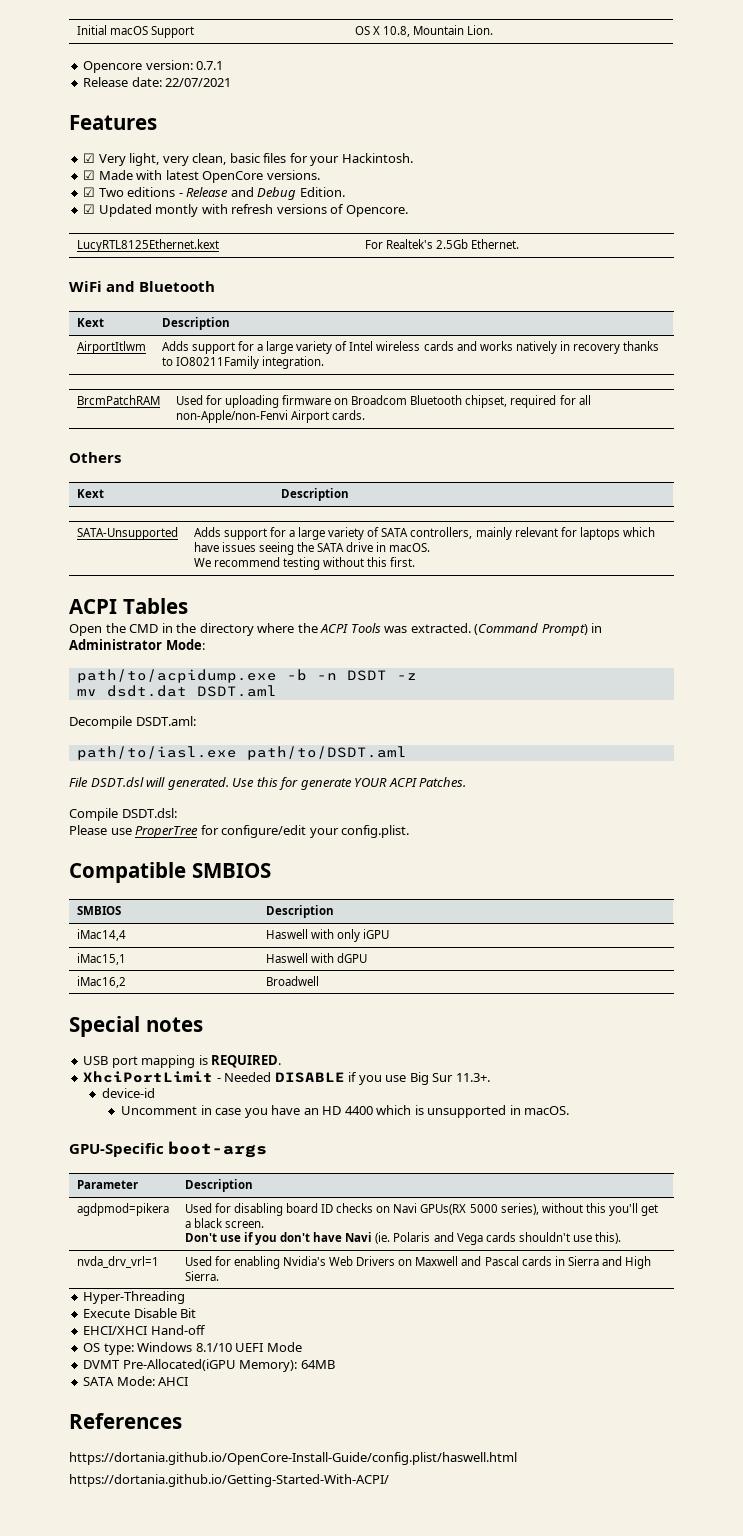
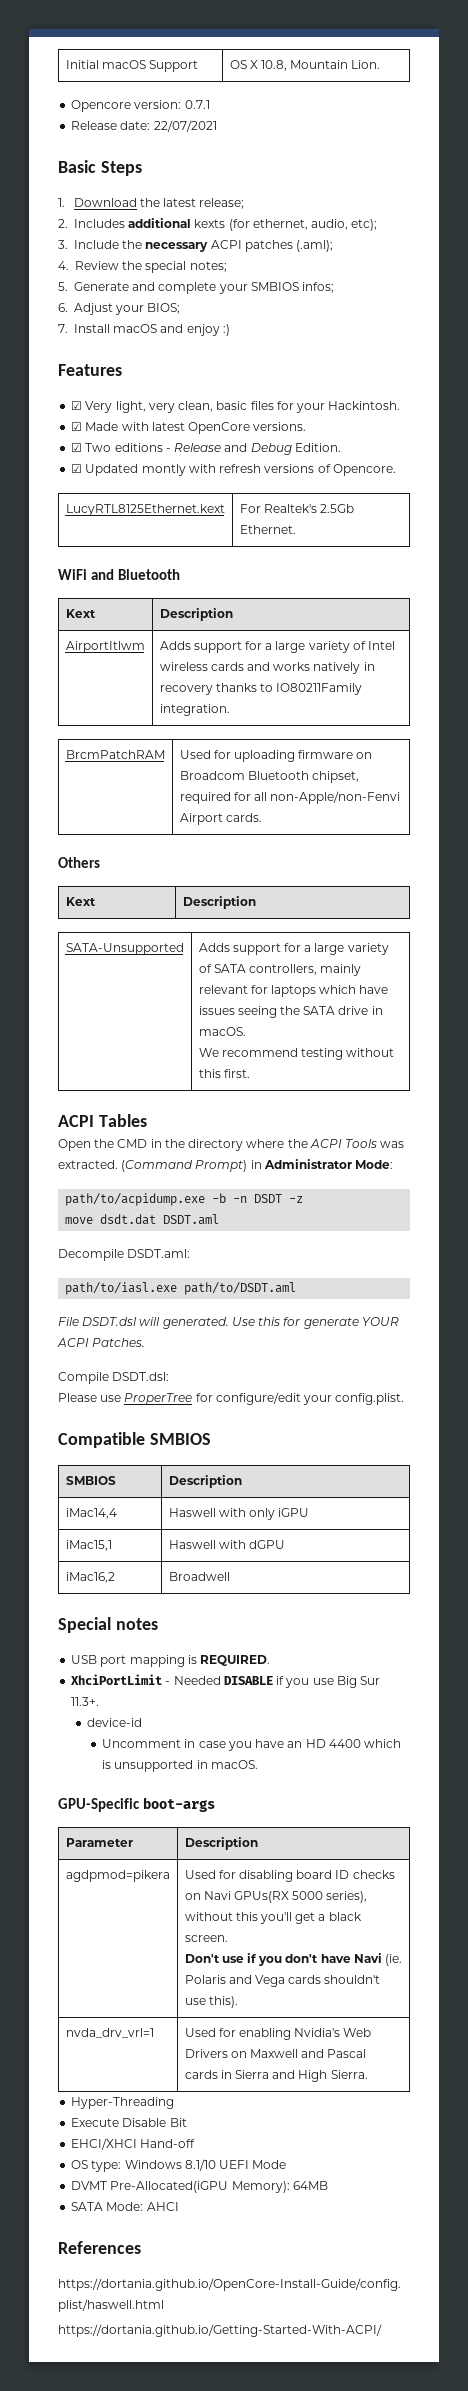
+ Basic Steps
+ 1. Download the latest release;
+ 2. Includes additional kexts (for ethernet, audio, etc);
+ 3. Include the necessary ACPI patches (.aml);
+ 4. Review the special notes;
+ 5. Generate and complete your SMBIOS infos;
+ 6. Adjust your BIOS;
+ 7. Install macOS and enjoy :)
- mv dsdt.dat DSDT.aml
+ move dsdt.dat DSDT.aml

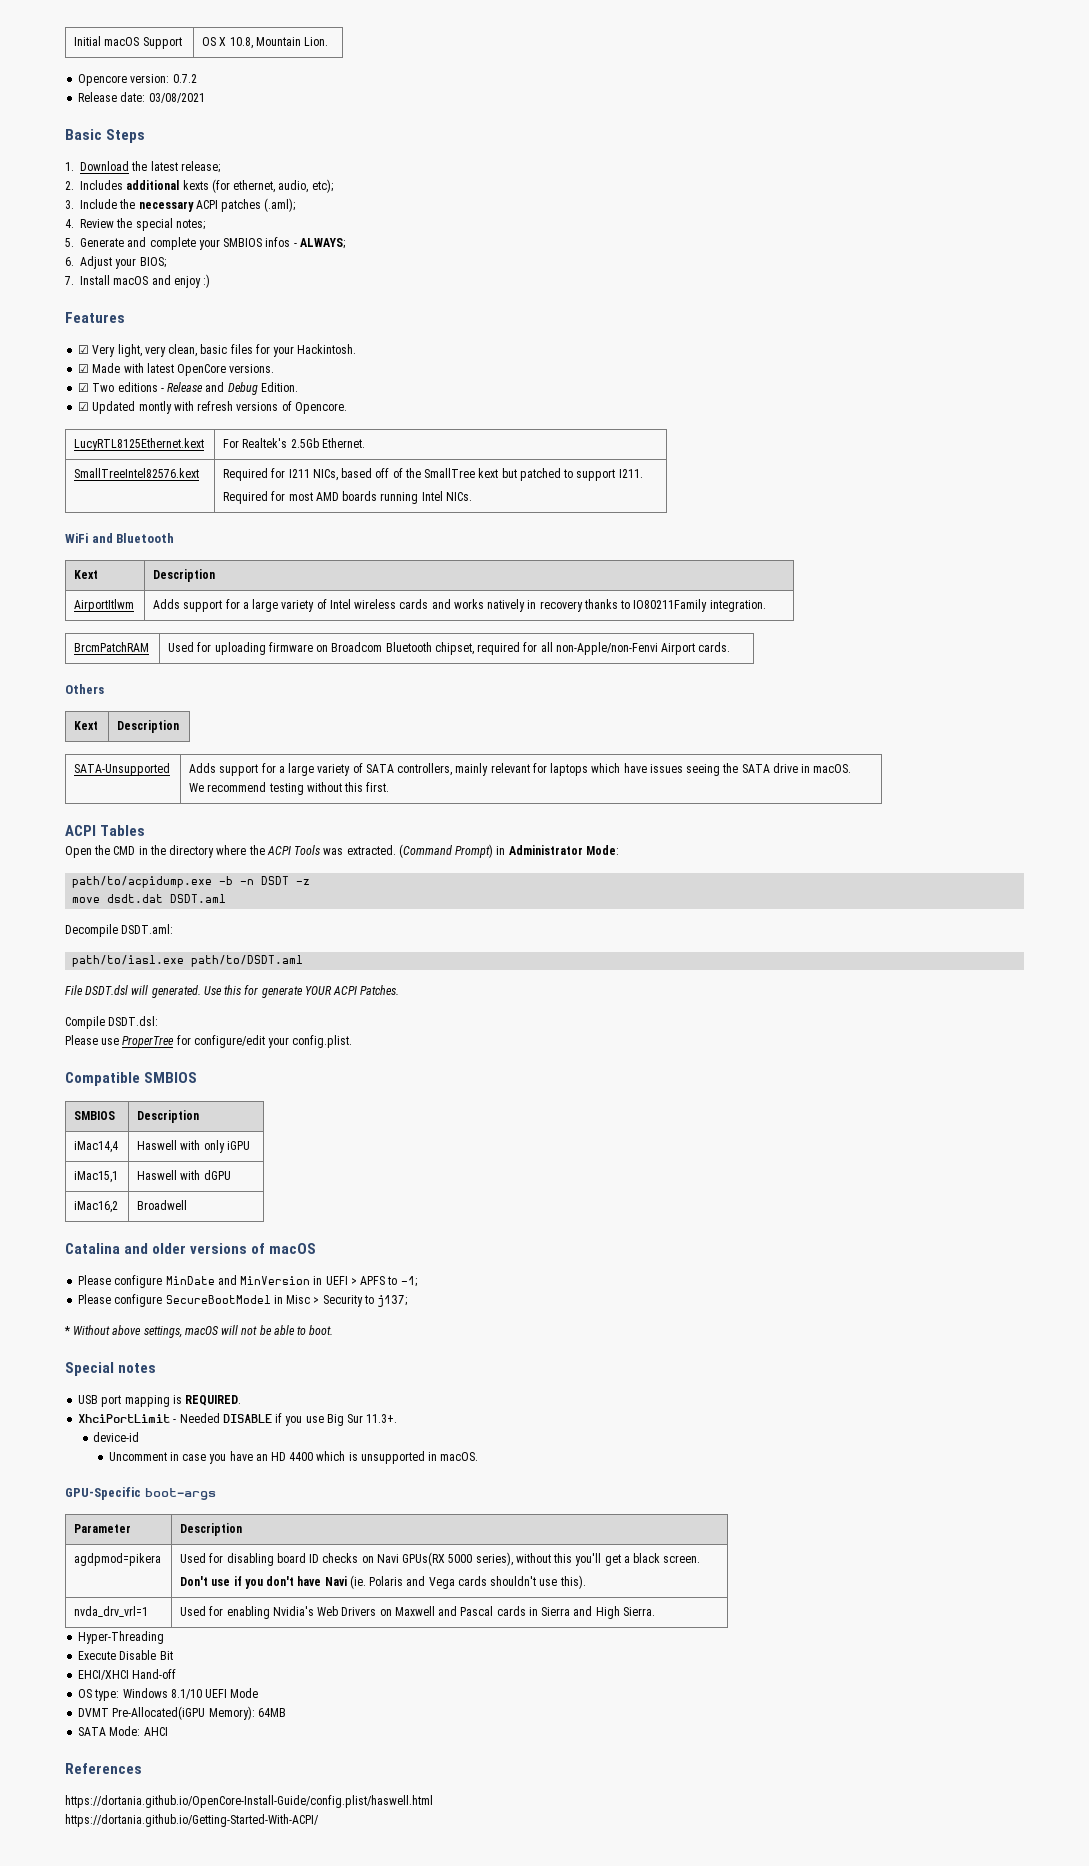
- Opencore version: 0.7.1
+ Opencore version: 0.7.2
- Release date: 22/07/2021
+ Release date: 03/08/2021
- 5. Generate and complete your SMBIOS infos;
+ 5. Generate and complete your SMBIOS infos - ALWAYS;
+ SmallTreeIntel82576.kext | Required for I211 NICs, based off of the SmallTree kext but patched to support I211.
+ Required for most AMD boards running Intel NICs.
+ Catalina and older versions of macOS
+ Please configure MinDate and MinVersion in UEFI > APFS to -1;
+ Please configure SecureBootModel in Misc > Security to j137;
+ * Without above settings, macOS will not be able to boot.

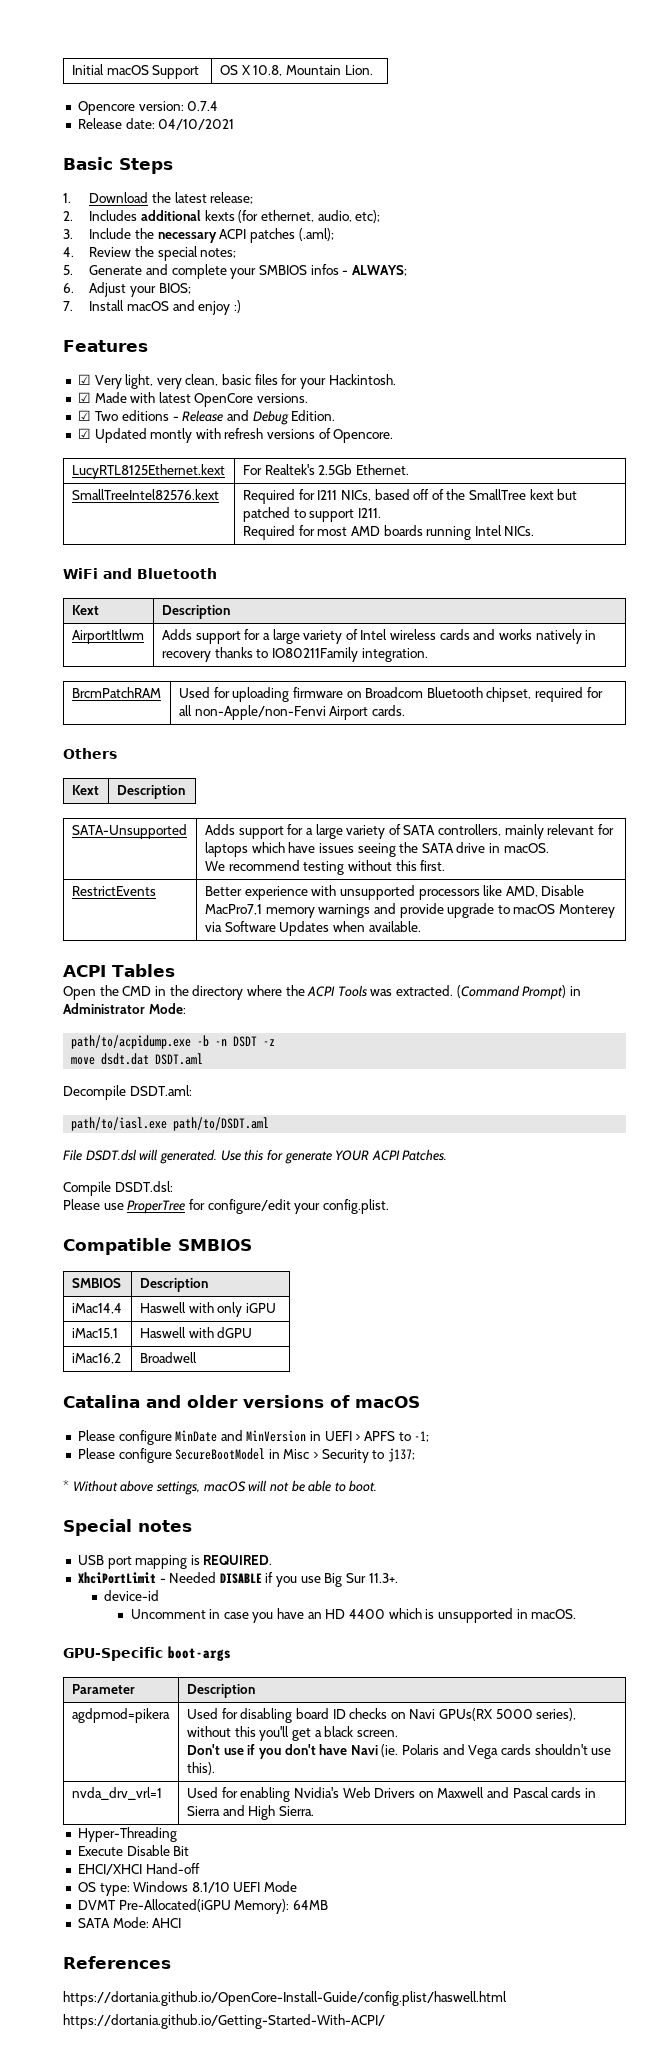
- Opencore version: 0.7.2
+ Opencore version: 0.7.4
- Release date: 03/08/2021
+ Release date: 04/10/2021
+ RestrictEvents | Better experience with unsupported processors like AMD, Disable MacPro7,1 memory warnings and provide upgrade to macOS Monterey via Software Updates when available.

